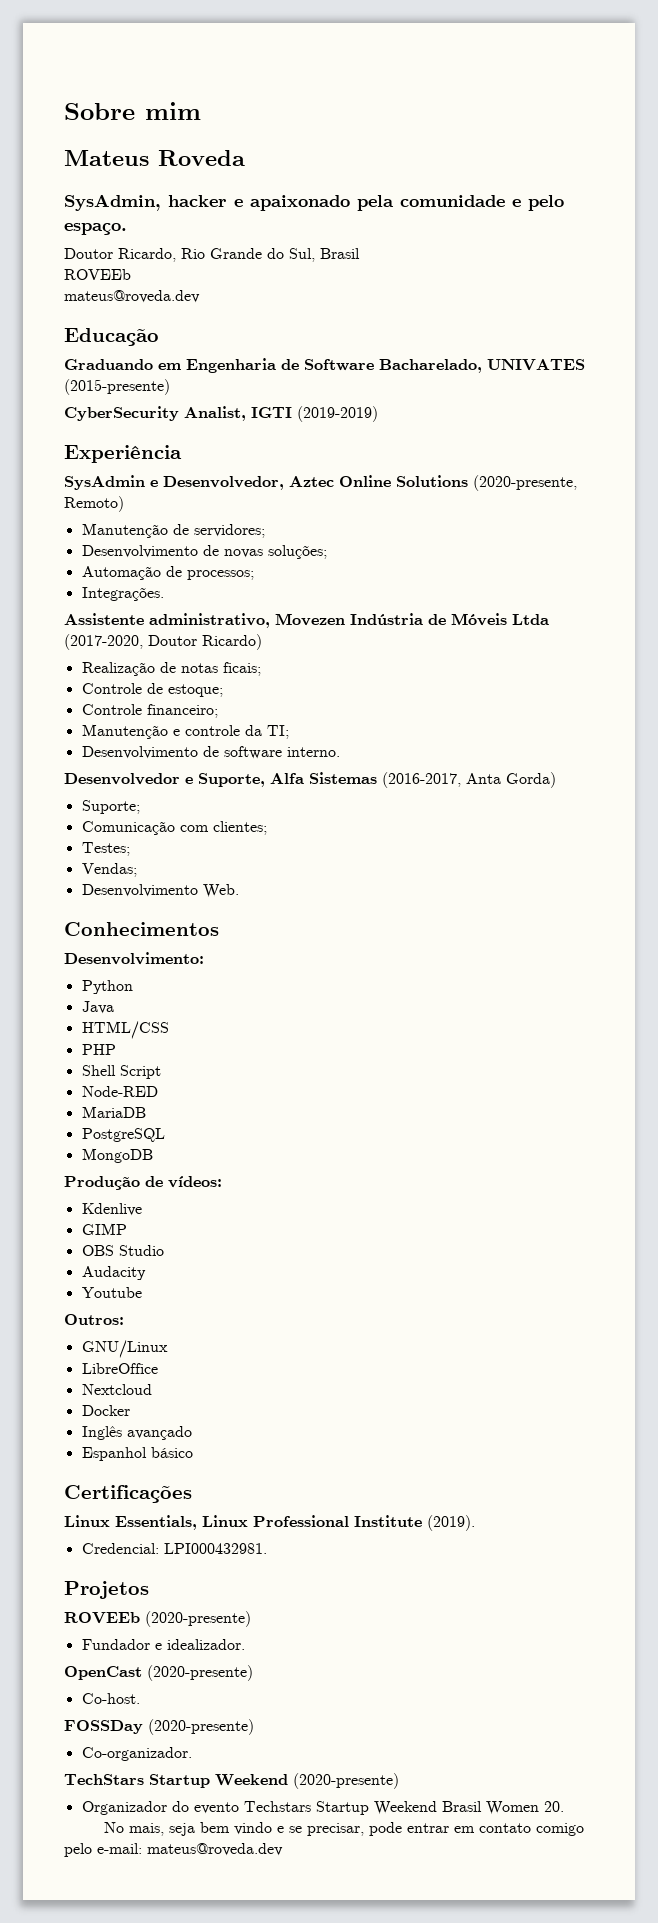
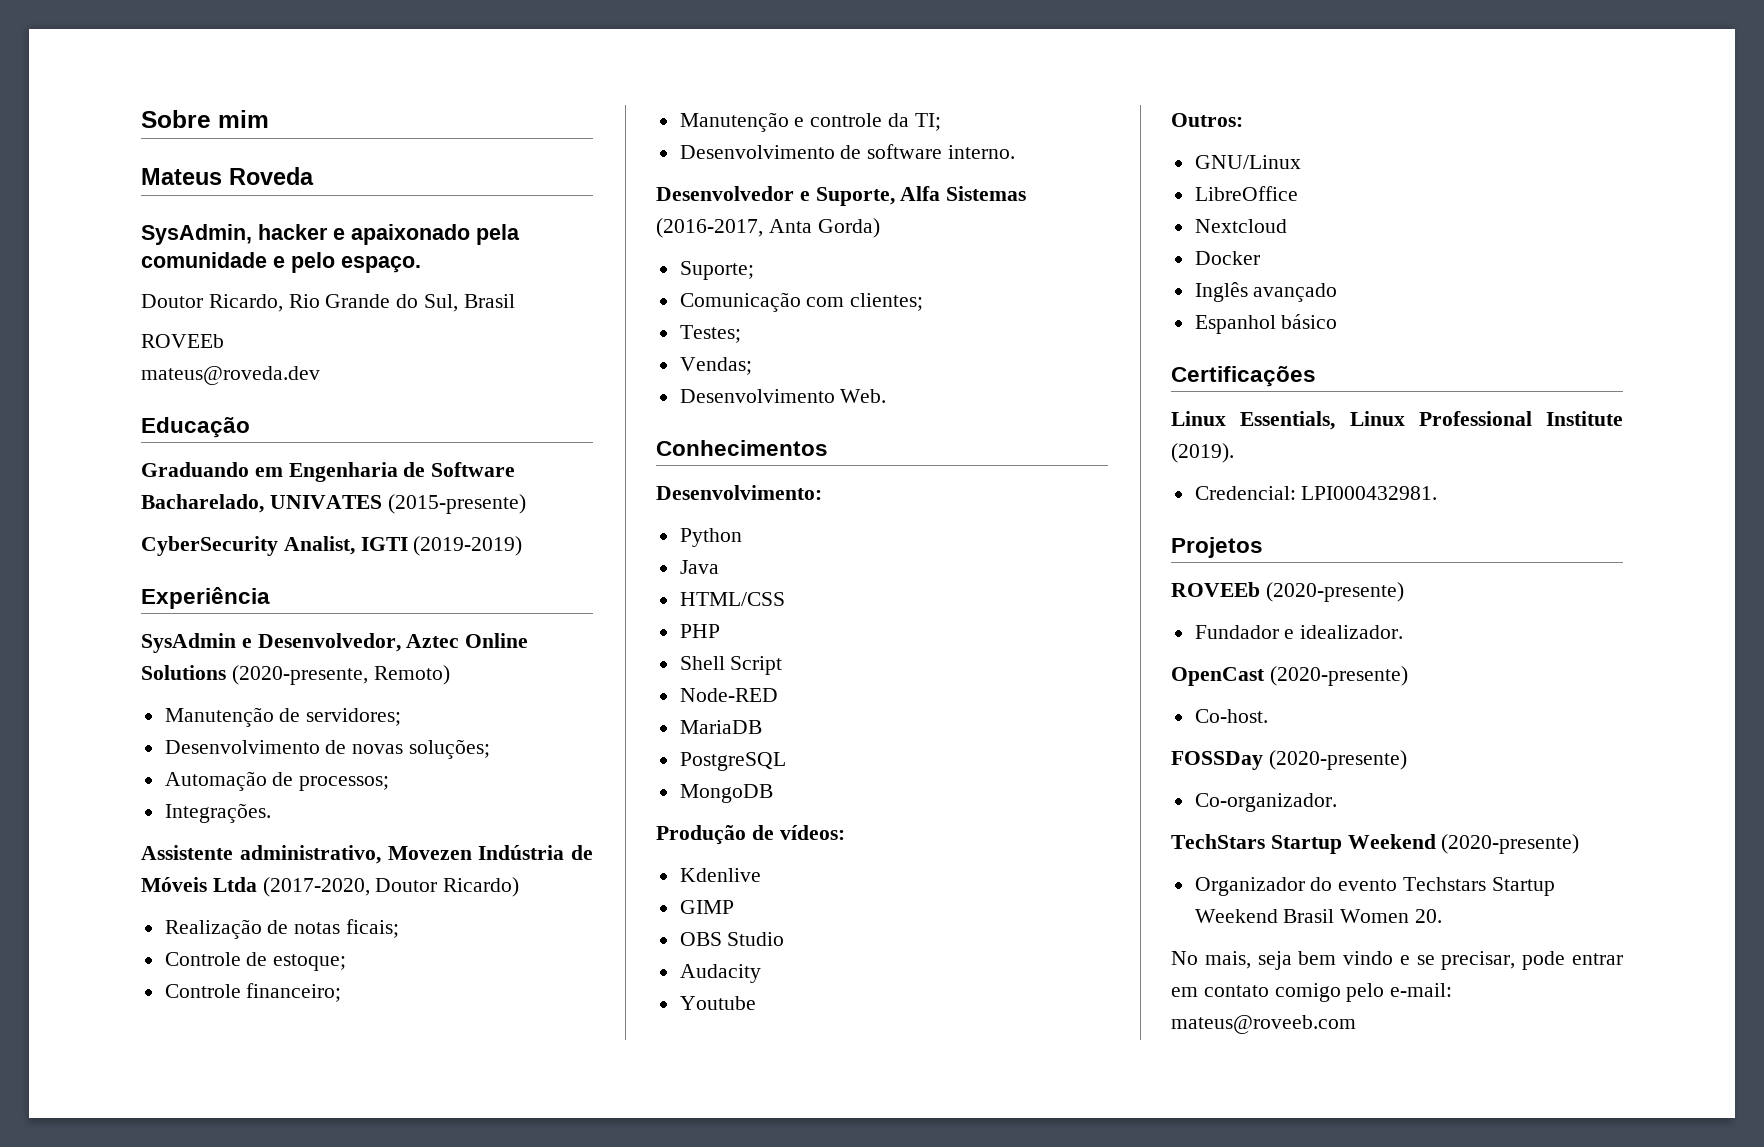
- No mais, seja bem vindo e se precisar, pode entrar em contato comigo pelo e-mail: mateus@roveda.dev
+ No mais, seja bem vindo e se precisar, pode entrar em contato comigo pelo e-mail: mateus@roveeb.com

